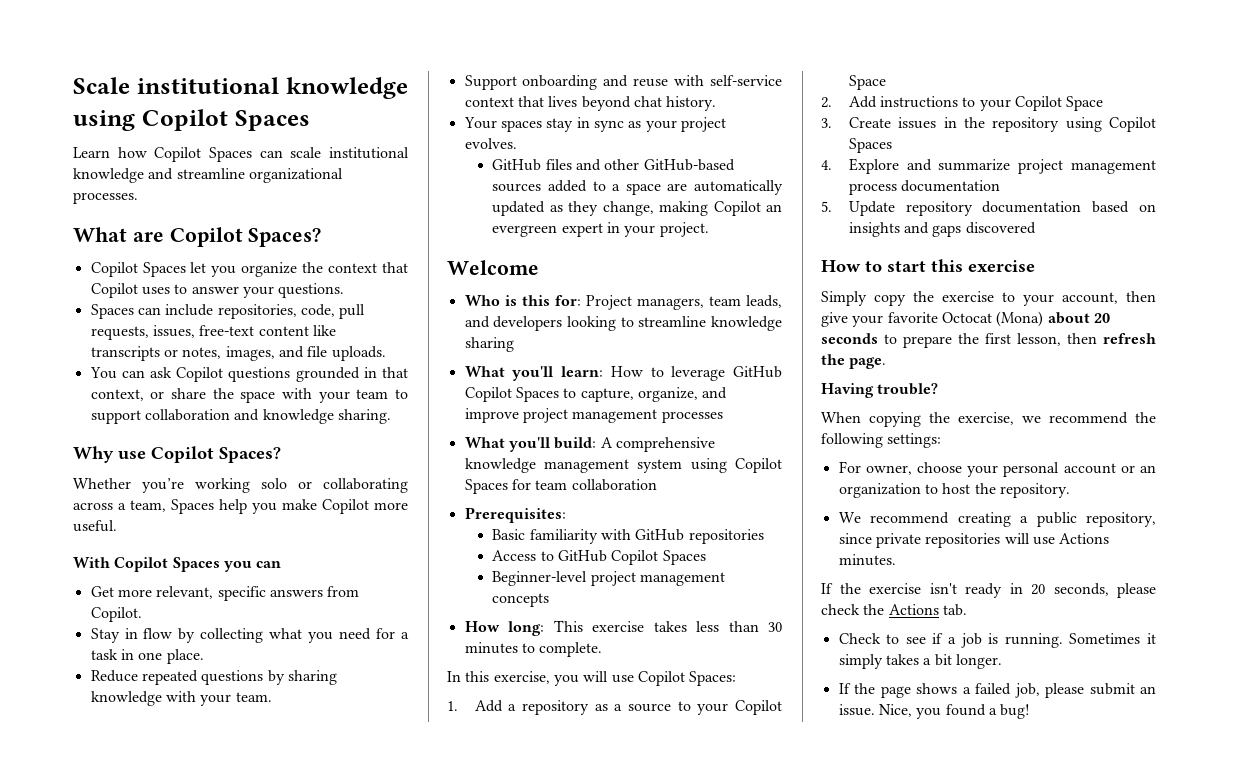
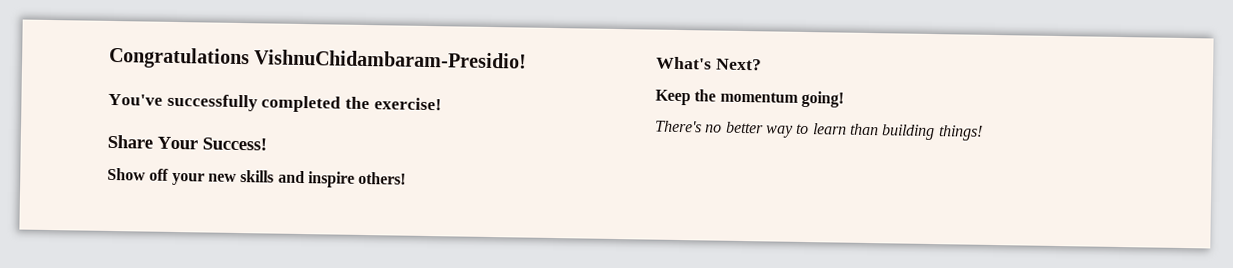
- Scale institutional knowledge using Copilot Spaces
- Learn how Copilot Spaces can scale institutional knowledge and streamline organizational processes.
- What are Copilot Spaces?
- Copilot Spaces let you organize the context that Copilot uses to answer your questions.
- Spaces can include repositories, code, pull requests, issues, free-text content like transcripts or notes, images, and file uploads.
- You can ask Copilot questions grounded in that context, or share the space with your team to support collaboration and knowledge sharing.
- Why use Copilot Spaces?
- Whether you’re working solo or collaborating across a team, Spaces help you make Copilot more useful.
- With Copilot Spaces you can
- Get more relevant, specific answers from Copilot.
- Stay in flow by collecting what you need for a task in one place.
- Reduce repeated questions by sharing knowledge with your team.
- Support onboarding and reuse with self-service context that lives beyond chat history.
- Your spaces stay in sync as your project evolves.
- GitHub files and other GitHub-based sources added to a space are automatically updated as they change, making Copilot an evergreen expert in your project.
- Welcome
- Who is this for: Project managers, team leads, and developers looking to streamline knowledge sharing
- What you'll learn: How to leverage GitHub Copilot Spaces to capture, organize, and improve project management processes
- What you'll build: A comprehensive knowledge management system using Copilot Spaces for team collaboration
- Prerequisites:
- Basic familiarity with GitHub repositories
- Access to GitHub Copilot Spaces
- Beginner-level project management concepts
- How long: This exercise takes less than 30 minutes to complete.
- In this exercise, you will use Copilot Spaces:
- 1. Add a repository as a source to your Copilot Space
- 2. Add instructions to your Copilot Space
- 3. Create issues in the repository using Copilot Spaces
- 4. Explore and summarize project management process documentation
- 5. Update repository documentation based on insights and gaps discovered
- How to start this exercise
- Simply copy the exercise to your account, then give your favorite Octocat (Mona) about 20 seconds to prepare the first lesson, then refresh the page.
- Having trouble?
- When copying the exercise, we recommend the following settings:
- For owner, choose your personal account or an organization to host the repository.
- We recommend creating a public repository, since private repositories will use Actions minutes.
- If the exercise isn't ready in 20 seconds, please check the Actions tab.
- Check to see if a job is running. Sometimes it simply takes a bit longer.
- If the page shows a failed job, please submit an issue. Nice, you found a bug!
+ Congratulations VishnuChidambaram-Presidio!
+ You've successfully completed the exercise!
+ Share Your Success!
+ Show off your new skills and inspire others!
+ What's Next?
+ Keep the momentum going!
+ There's no better way to learn than building things!

